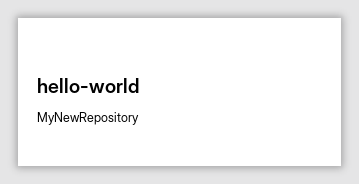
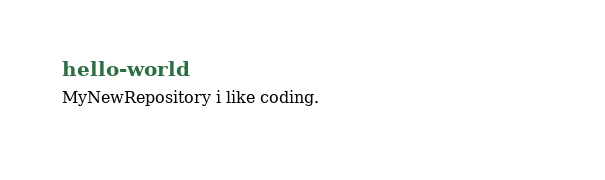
- MyNewRepository
+ MyNewRepository i like coding.

